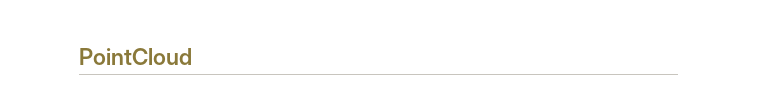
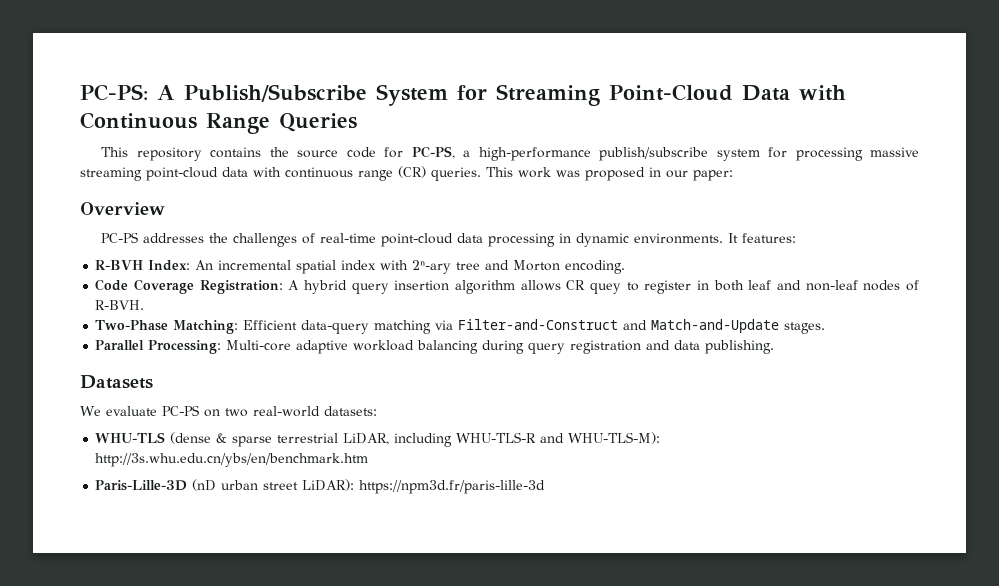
- PointCloud
+ PC-PS: A Publish/Subscribe System for Streaming Point-Cloud Data with Continuous Range Queries
+ This repository contains the source code for PC-PS, a high-performance publish/subscribe system for processing massive streaming point-cloud data with continuous range (CR) queries. This work was proposed in our paper:
+ Overview
+ PC-PS addresses the challenges of real-time point-cloud data processing in dynamic environments. It features:
+ R-BVH Index: An incremental spatial index with 2ⁿ-ary tree and Morton encoding.
+ Code Coverage Registration: A hybrid query insertion algorithm allows CR quey to register in both leaf and non-leaf nodes of R-BVH.
+ Two-Phase Matching: Efficient data-query matching via Filter-and-Construct and Match-and-Update stages.
+ Parallel Processing: Multi-core adaptive workload balancing during query registration and data publishing.
+ Datasets
+ We evaluate PC-PS on two real-world datasets:
+ WHU-TLS (dense & sparse terrestrial LiDAR, including WHU-TLS-R and WHU-TLS-M): http://3s.whu.edu.cn/ybs/en/benchmark.htm
+ Paris-Lille-3D (nD urban street LiDAR): https://npm3d.fr/paris-lille-3d

